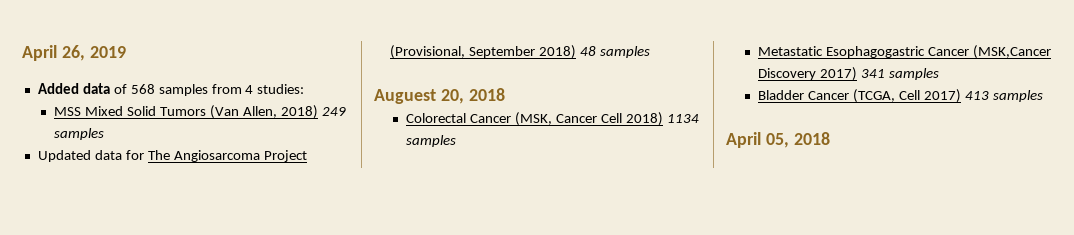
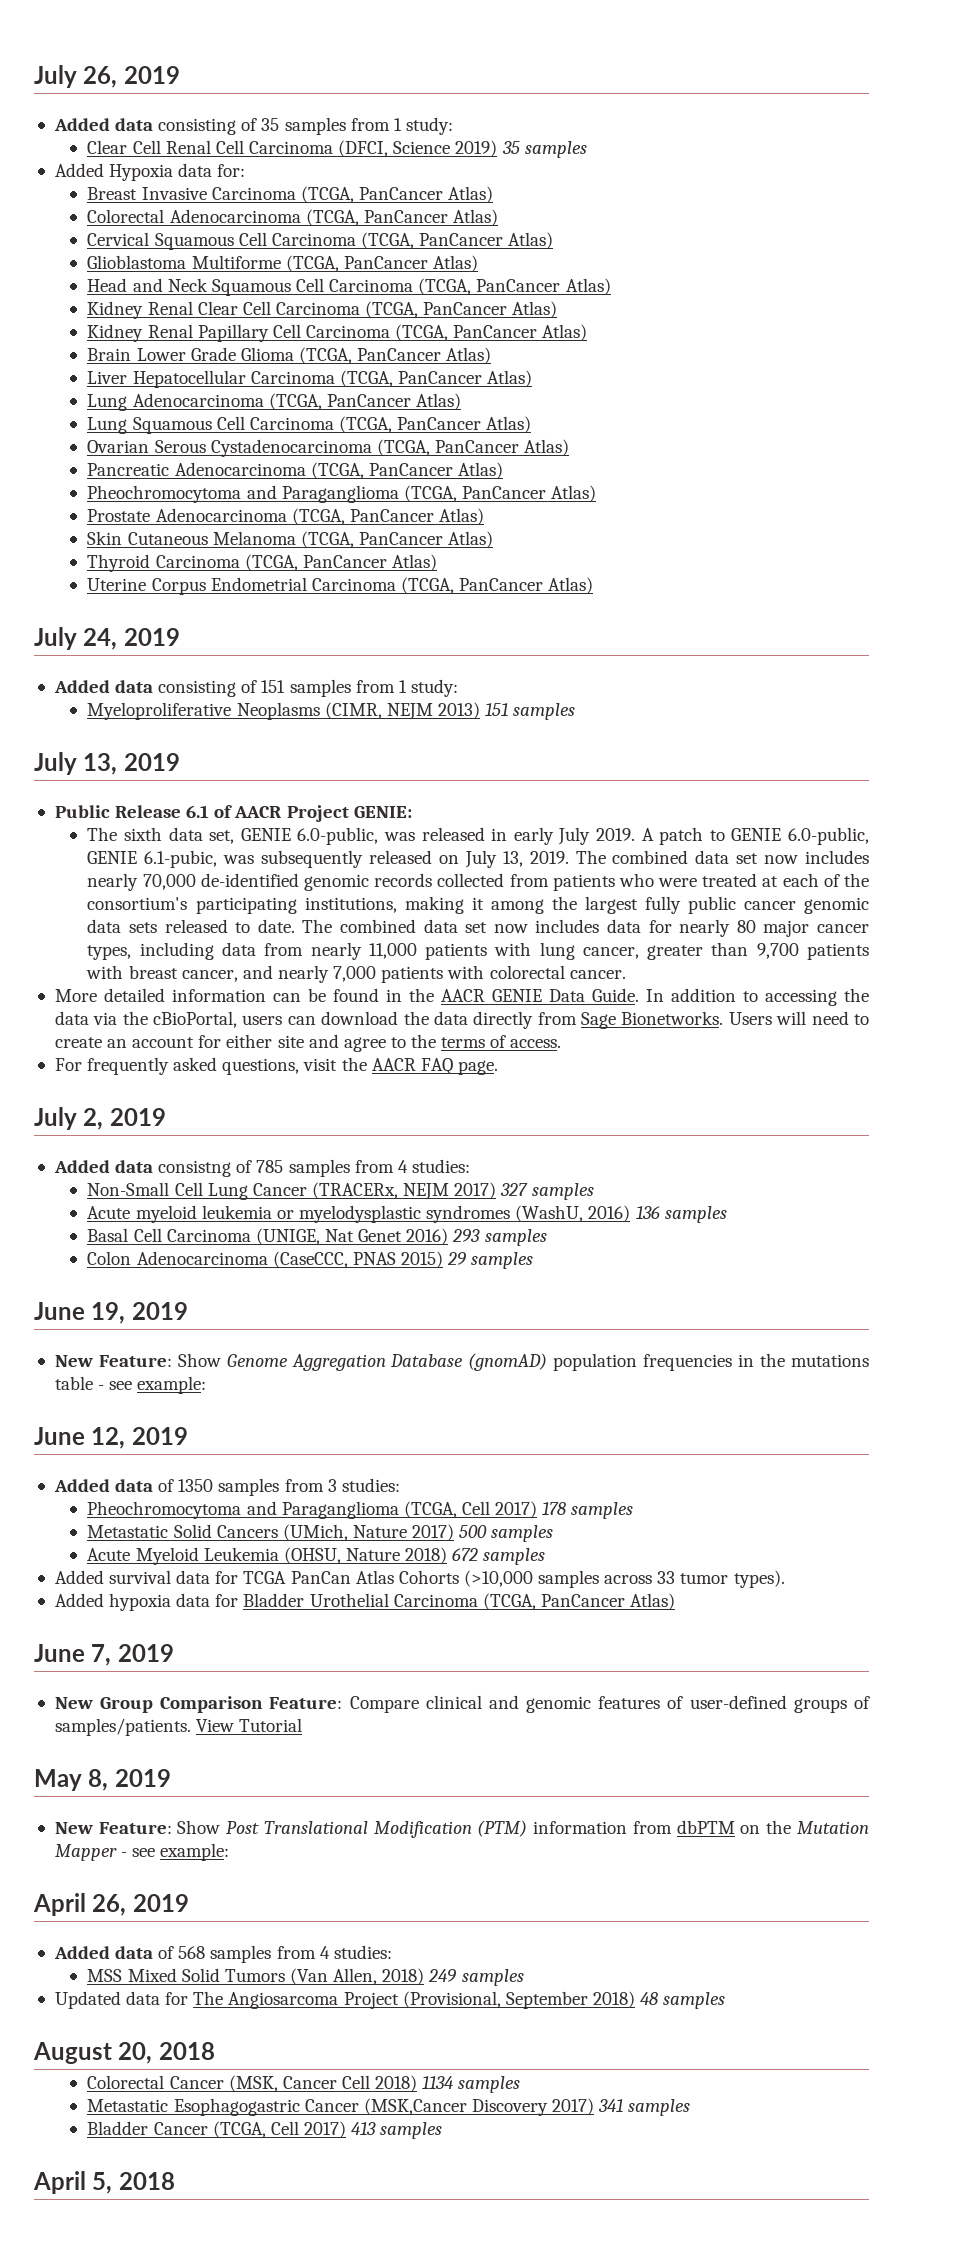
+ July 26, 2019
+ Added data consisting of 35 samples from 1 study:
+ Clear Cell Renal Cell Carcinoma (DFCI, Science 2019) 35 samples
+ Added Hypoxia data for:
+ Breast Invasive Carcinoma (TCGA, PanCancer Atlas)
+ Colorectal Adenocarcinoma (TCGA, PanCancer Atlas)
+ Cervical Squamous Cell Carcinoma (TCGA, PanCancer Atlas)
+ Glioblastoma Multiforme (TCGA, PanCancer Atlas)
+ Head and Neck Squamous Cell Carcinoma (TCGA, PanCancer Atlas)
+ Kidney Renal Clear Cell Carcinoma (TCGA, PanCancer Atlas)
+ Kidney Renal Papillary Cell Carcinoma (TCGA, PanCancer Atlas)
+ Brain Lower Grade Glioma (TCGA, PanCancer Atlas)
+ Liver Hepatocellular Carcinoma (TCGA, PanCancer Atlas)
+ Lung Adenocarcinoma (TCGA, PanCancer Atlas)
+ Lung Squamous Cell Carcinoma (TCGA, PanCancer Atlas)
+ Ovarian Serous Cystadenocarcinoma (TCGA, PanCancer Atlas)
+ Pancreatic Adenocarcinoma (TCGA, PanCancer Atlas)
+ Pheochromocytoma and Paraganglioma (TCGA, PanCancer Atlas)
+ Prostate Adenocarcinoma (TCGA, PanCancer Atlas)
+ Skin Cutaneous Melanoma (TCGA, PanCancer Atlas)
+ Thyroid Carcinoma (TCGA, PanCancer Atlas)
+ Uterine Corpus Endometrial Carcinoma (TCGA, PanCancer Atlas)
+ July 24, 2019
+ Added data consisting of 151 samples from 1 study:
+ Myeloproliferative Neoplasms (CIMR, NEJM 2013) 151 samples
+ July 13, 2019
+ Public Release 6.1 of AACR Project GENIE:
+ The sixth data set, GENIE 6.0-public, was released in early July 2019. A patch to GENIE 6.0-public, GENIE 6.1-pubic, was subsequently released on July 13, 2019. The combined data set now includes nearly 70,000 de-identified genomic records collected from patients who were treated at each of the consortium's participating institutions, making it among the largest fully public cancer genomic data sets released to date. The combined data set now includes data for nearly 80 major cancer types, including data from nearly 11,000 patients with lung cancer, greater than 9,700 patients with breast cancer, and nearly 7,000 patients with colorectal cancer.
+ More detailed information can be found in the AACR GENIE Data Guide. In addition to accessing the data via the cBioPortal, users can download the data directly from Sage Bionetworks. Users will need to create an account for either site and agree to the terms of access.
+ For frequently asked questions, visit the AACR FAQ page.
+ July 2, 2019
+ Added data consistng of 785 samples from 4 studies:
+ Non-Small Cell Lung Cancer (TRACERx, NEJM 2017) 327 samples
+ Acute myeloid leukemia or myelodysplastic syndromes (WashU, 2016) 136 samples
+ Basal Cell Carcinoma (UNIGE, Nat Genet 2016) 293 samples
+ Colon Adenocarcinoma (CaseCCC, PNAS 2015) 29 samples
+ June 19, 2019
+ New Feature: Show Genome Aggregation Database (gnomAD) population frequencies in the mutations table - see example:
+ June 12, 2019
+ Added data of 1350 samples from 3 studies:
+ Pheochromocytoma and Paraganglioma (TCGA, Cell 2017) 178 samples
+ Metastatic Solid Cancers (UMich, Nature 2017) 500 samples
+ Acute Myeloid Leukemia (OHSU, Nature 2018) 672 samples
+ Added survival data for TCGA PanCan Atlas Cohorts (>10,000 samples across 33 tumor types).
+ Added hypoxia data for Bladder Urothelial Carcinoma (TCGA, PanCancer Atlas)
+ June 7, 2019
+ New Group Comparison Feature: Compare clinical and genomic features of user-defined groups of samples/patients. View Tutorial
+ May 8, 2019
+ New Feature: Show Post Translational Modification (PTM) information from dbPTM on the Mutation Mapper - see example:
- Auguest 20, 2018
+ August 20, 2018
- April 05, 2018
+ April 5, 2018

